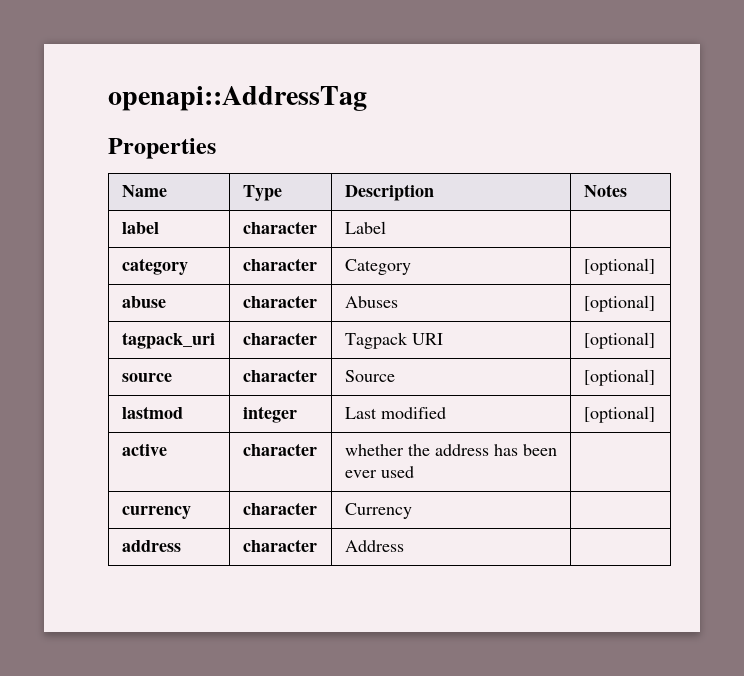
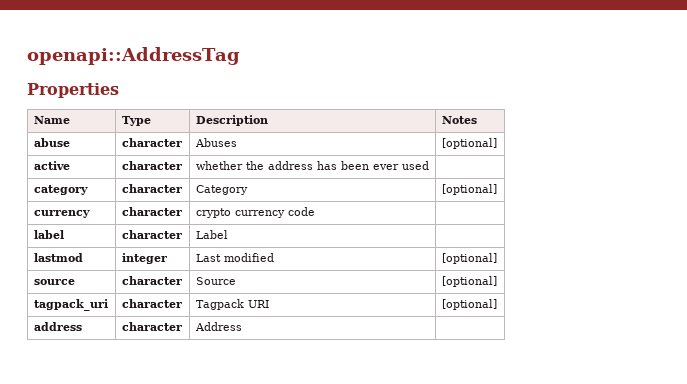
- label | character | Label |
- category | character | Category | [optional]
  abuse | character | Abuses | [optional]
- tagpack_uri | character | Tagpack URI | [optional]
- source | character | Source | [optional]
- lastmod | integer | Last modified | [optional]
- currency | character | Currency |
+ category | character | Category | [optional]
+ currency | character | crypto currency code |
+ label | character | Label |
+ lastmod | integer | Last modified | [optional]
+ source | character | Source | [optional]
+ tagpack_uri | character | Tagpack URI | [optional]

